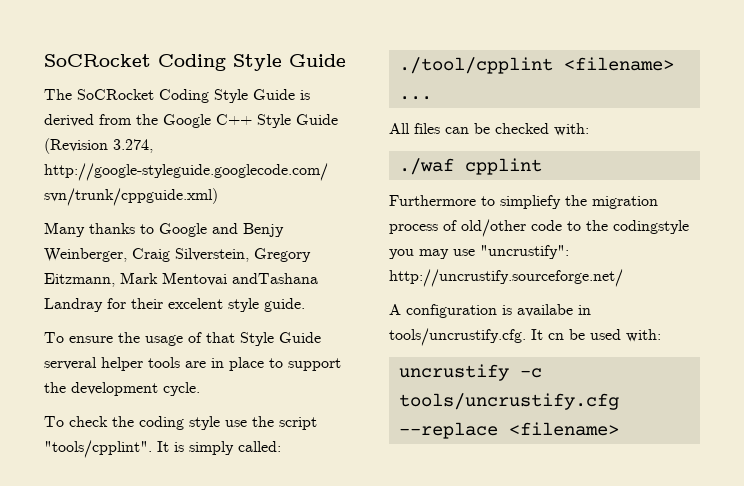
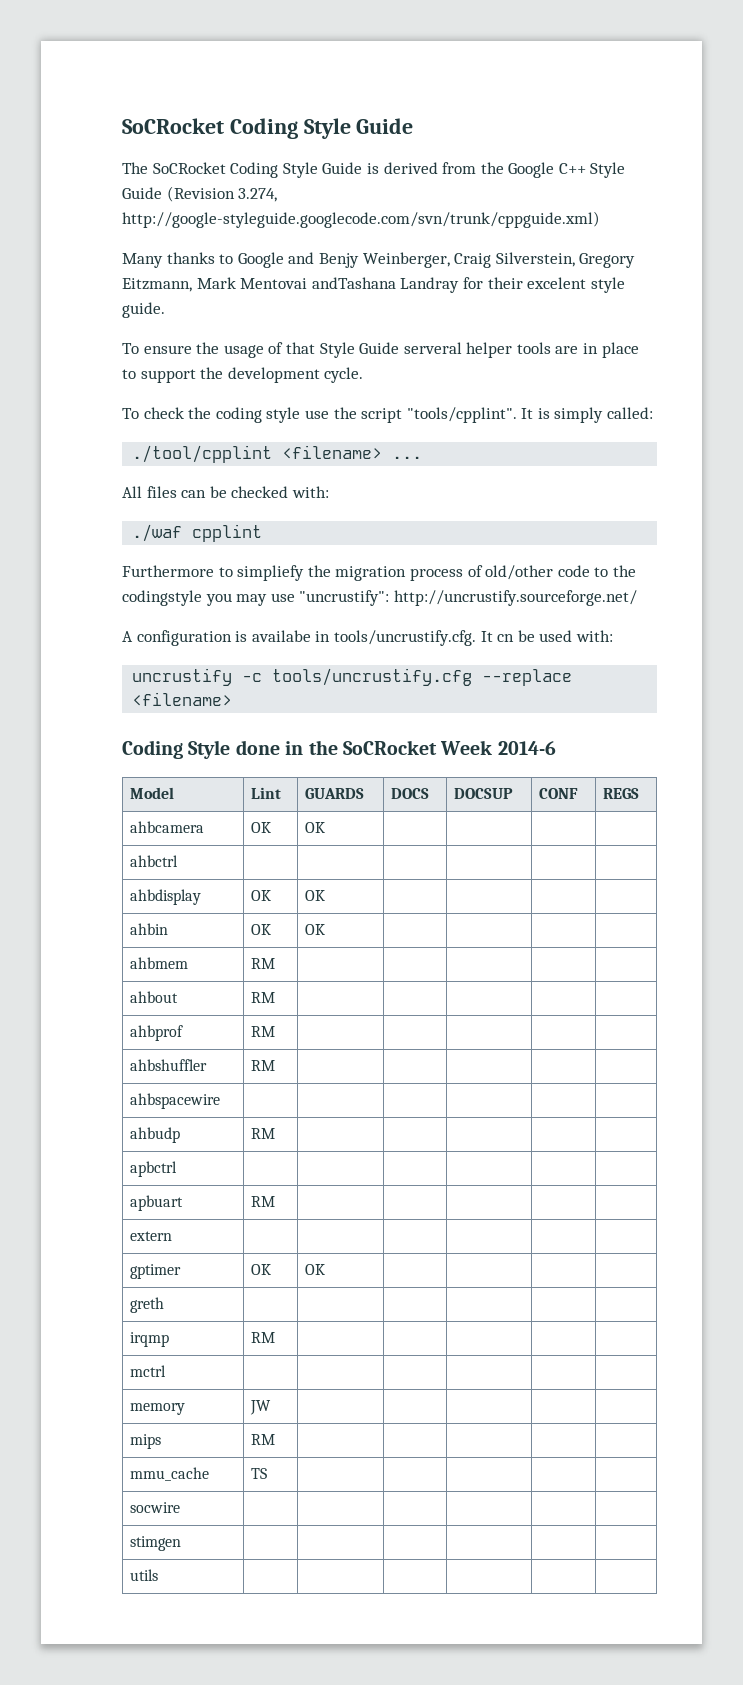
+ Coding Style done in the SoCRocket Week 2014-6
+ Model | Lint | GUARDS | DOCS | DOCSUP | CONF | REGS
+ ahbcamera | OK | OK | | | |
+ ahbctrl | | | | | |
+ ahbdisplay | OK | OK | | | |
+ ahbin | OK | OK | | | |
+ ahbmem | RM | | | | |
+ ahbout | RM | | | | |
+ ahbprof | RM | | | | |
+ ahbshuffler | RM | | | | |
+ ahbspacewire | | | | | |
+ ahbudp | RM | | | | |
+ apbctrl | | | | | |
+ apbuart | RM | | | | |
+ extern | | | | | |
+ gptimer | OK | OK | | | |
+ greth | | | | | |
+ irqmp | RM | | | | |
+ mctrl | | | | | |
+ memory | JW | | | | |
+ mips | RM | | | | |
+ mmu_cache | TS | | | | |
+ socwire | | | | | |
+ stimgen | | | | | |
+ utils | | | | | |

